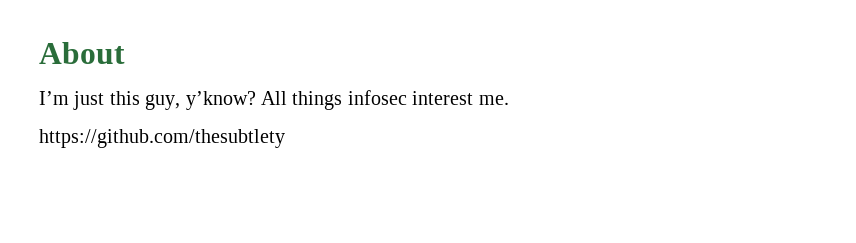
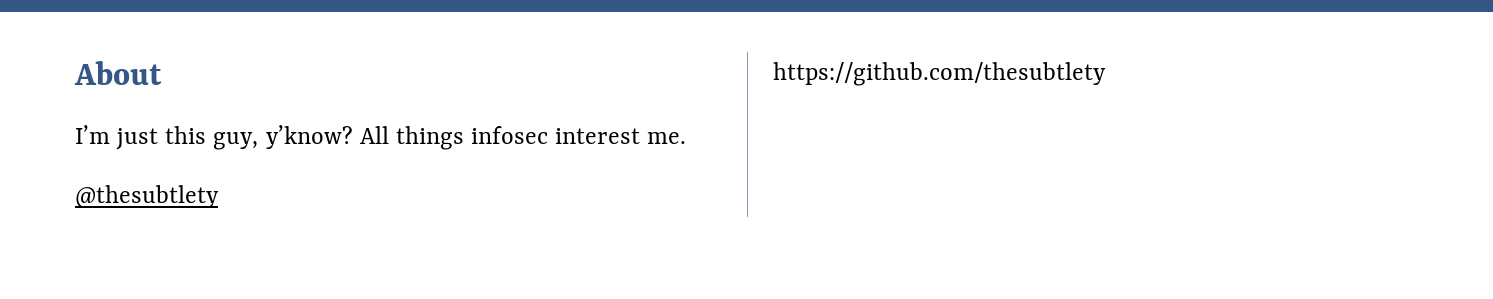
+ @thesubtlety

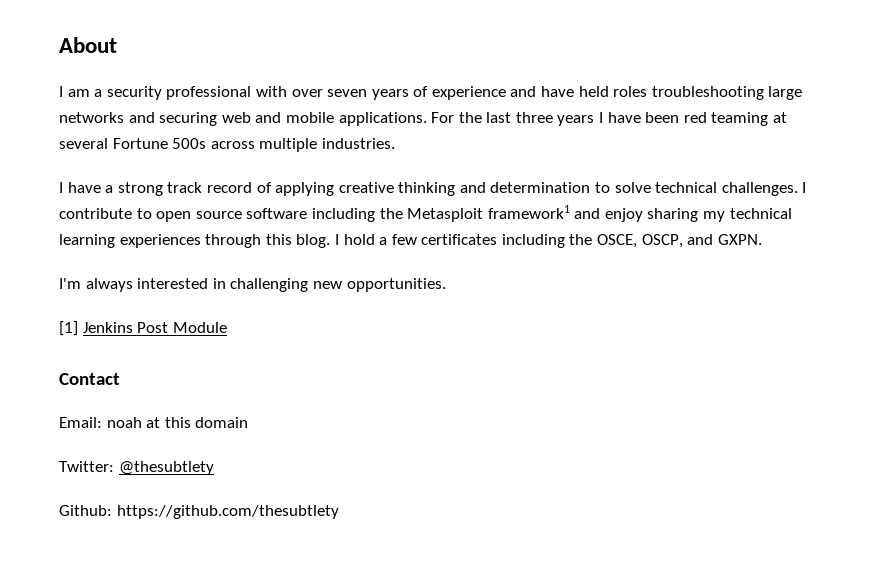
- I’m just this guy, y’know? All things infosec interest me.
- @thesubtlety
+ I am a security professional with over seven years of experience and have held roles troubleshooting large networks and securing web and mobile applications. For the last three years I have been red teaming at several Fortune 500s across multiple industries.
+ I have a strong track record of applying creative thinking and determination to solve technical challenges. I contribute to open source software including the Metasploit framework1 and enjoy sharing my technical learning experiences through this blog. I hold a few certificates including the OSCE, OSCP, and GXPN.
+ I'm always interested in challenging new opportunities.
+ [1] Jenkins Post Module
+ Contact
+ Email: noah at this domain
+ Twitter: @thesubtlety
- https://github.com/thesubtlety
+ Github: https://github.com/thesubtlety

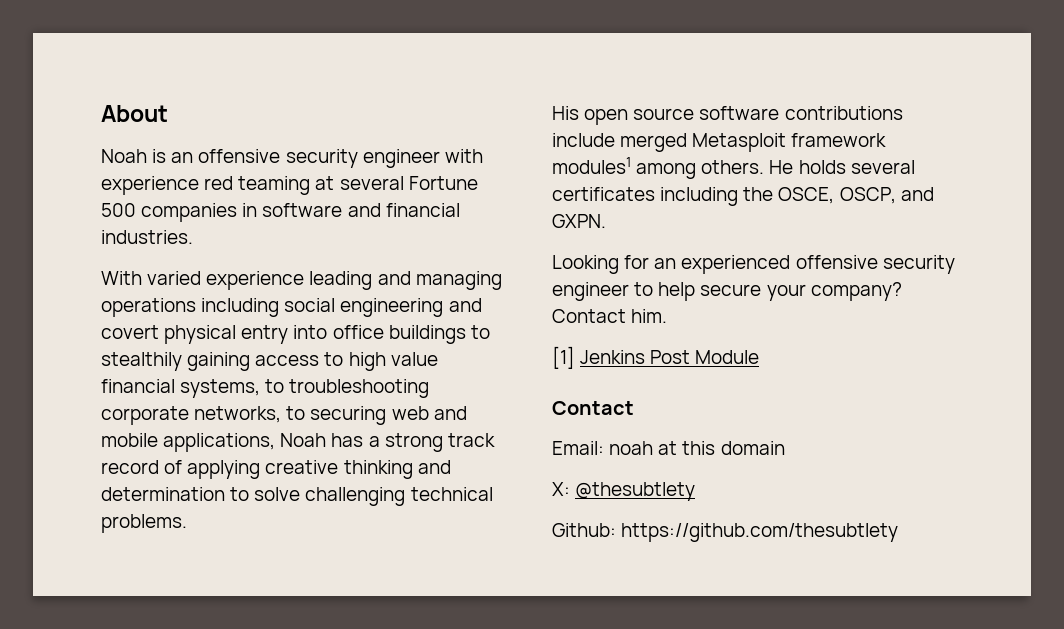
- I am a security professional with over seven years of experience and have held roles troubleshooting large networks and securing web and mobile applications. For the last three years I have been red teaming at several Fortune 500s across multiple industries.
- I have a strong track record of applying creative thinking and determination to solve technical challenges. I contribute to open source software including the Metasploit framework1 and enjoy sharing my technical learning experiences through this blog. I hold a few certificates including the OSCE, OSCP, and GXPN.
+ Noah is an offensive security engineer with experience red teaming at several Fortune 500 companies in software and financial industries.
+ With varied experience leading and managing operations including social engineering and covert physical entry into office buildings to stealthily gaining access to high value financial systems, to troubleshooting corporate networks, to securing web and mobile applications, Noah has a strong track record of applying creative thinking and determination to solve challenging technical problems.
+ His open source software contributions include merged Metasploit framework modules1 among others. He holds several certificates including the OSCE, OSCP, and GXPN.
- I'm always interested in challenging new opportunities.
+ Looking for an experienced offensive security engineer to help secure your company? Contact him.
- Twitter: @thesubtlety
+ X: @thesubtlety

